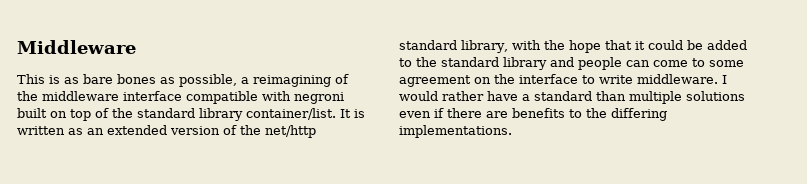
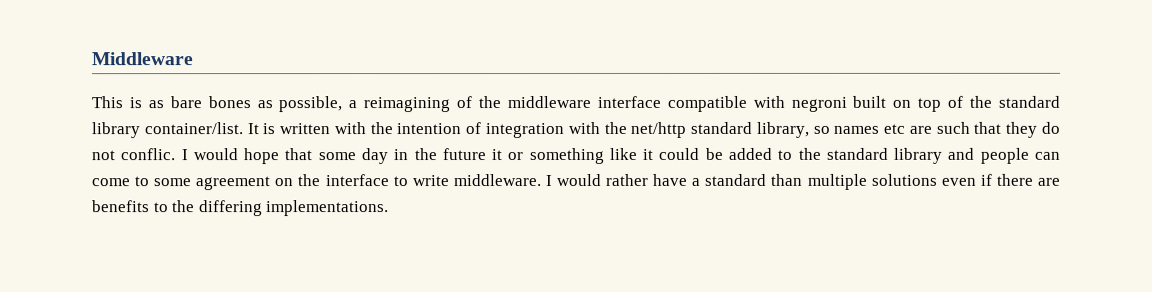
- It is written as an extended version of the net/http standard library, with the hope that it could be added to the standard library and people can come to some agreement on the interface to write middleware.
+ It is written with the intention of integration with the net/http standard library, so names etc are such that they do not conflic. I would hope that some day in the future it or something like it could be added to the standard library and people can come to some agreement on the interface to write middleware.

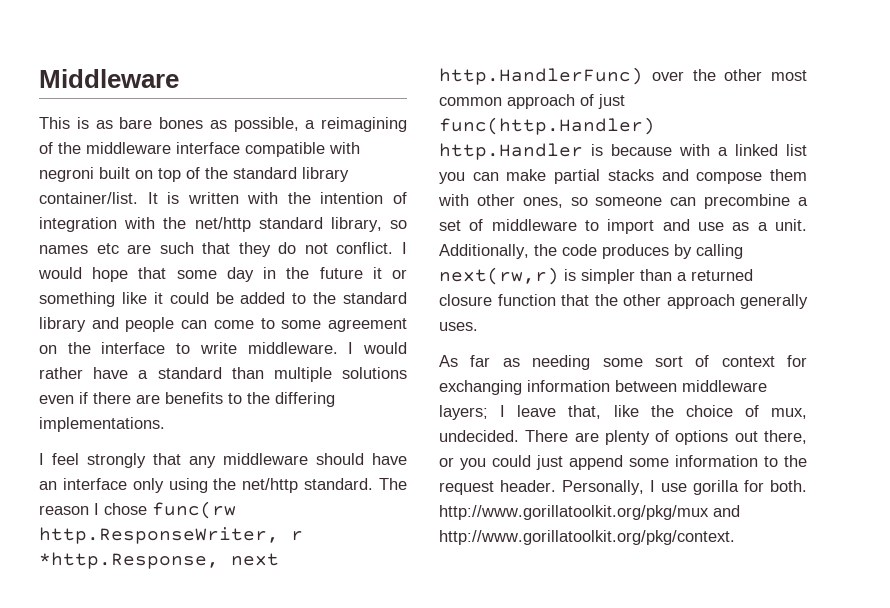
- It is written with the intention of integration with the net/http standard library, so names etc are such that they do not conflic.
+ It is written with the intention of integration with the net/http standard library, so names etc are such that they do not conflict.
+ I feel strongly that any middleware should have an interface only using the net/http standard. The reason I chose func(rw http.ResponseWriter, r *http.Response, next http.HandlerFunc) over the other most common approach of just func(http.Handler) http.Handler is because with a linked list you can make partial stacks and compose them with other ones, so someone can precombine a set of middleware to import and use as a unit. Additionally, the code produces by calling next(rw,r) is simpler than a returned closure function that the other approach generally uses.
+ As far as needing some sort of context for exchanging information between middleware layers; I leave that, like the choice of mux, undecided. There are plenty of options out there, or you could just append some information to the request header. Personally, I use gorilla for both. http://www.gorillatoolkit.org/pkg/mux and http://www.gorillatoolkit.org/pkg/context.

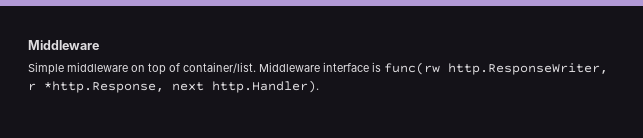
- This is as bare bones as possible, a reimagining of the middleware interface compatible with negroni built on top of the standard library container/list. It is written with the intention of integration with the net/http standard library, so names etc are such that they do not conflict. I would hope that some day in the future it or something like it could be added to the standard library and people can come to some agreement on the interface to write middleware. I would rather have a standard than multiple solutions even if there are benefits to the differing implementations.
- I feel strongly that any middleware should have an interface only using the net/http standard. The reason I chose func(rw http.ResponseWriter, r *http.Response, next http.HandlerFunc) over the other most common approach of just func(http.Handler) http.Handler is because with a linked list you can make partial stacks and compose them with other ones, so someone can precombine a set of middleware to import and use as a unit. Additionally, the code produces by calling next(rw,r) is simpler than a returned closure function that the other approach generally uses.
- As far as needing some sort of context for exchanging information between middleware layers; I leave that, like the choice of mux, undecided. There are plenty of options out there, or you could just append some information to the request header. Personally, I use gorilla for both. http://www.gorillatoolkit.org/pkg/mux and http://www.gorillatoolkit.org/pkg/context.
+ Simple middleware on top of container/list. Middleware interface is func(rw http.ResponseWriter, r *http.Response, next http.Handler).

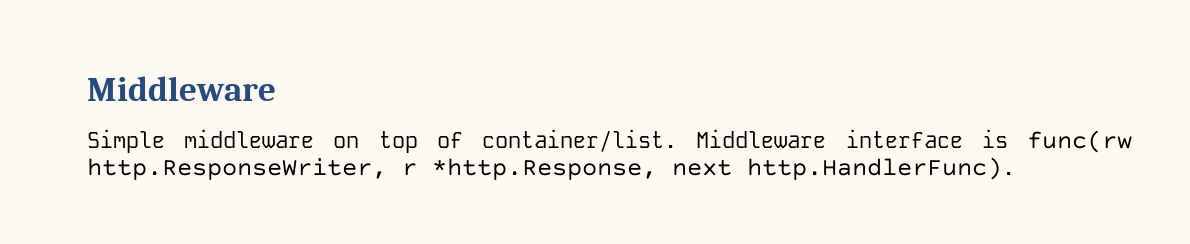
- Middleware interface is func(rw http.ResponseWriter, r *http.Response, next http.Handler).
+ Middleware interface is func(rw http.ResponseWriter, r *http.Response, next http.HandlerFunc).

